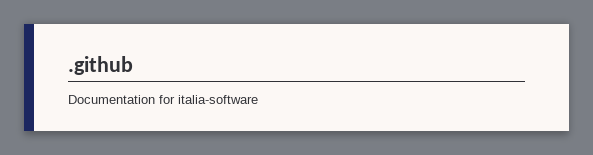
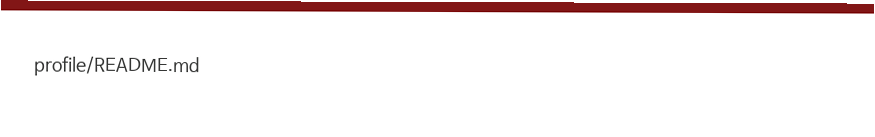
- .github
- Documentation for italia-software
+ profile/README.md

